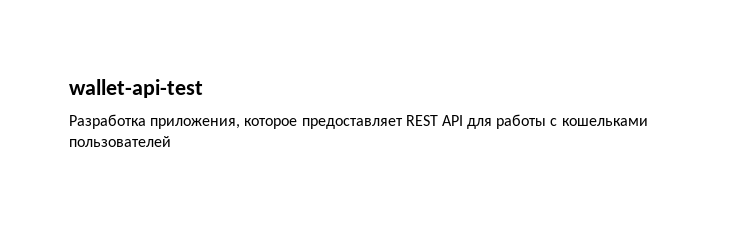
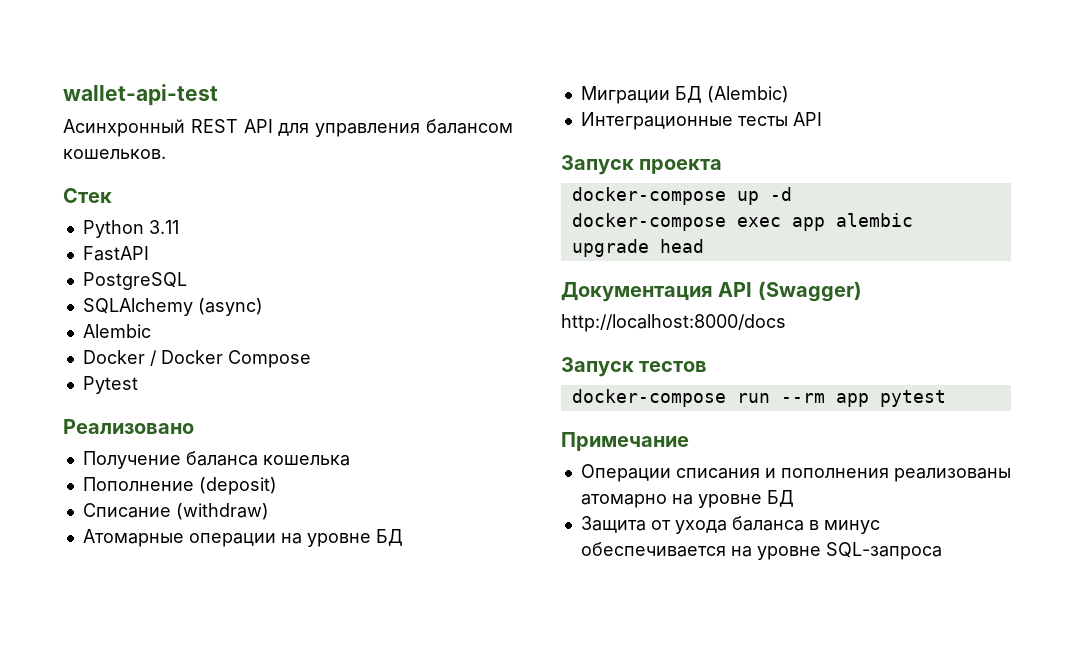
- Разработка приложения, которое предоставляет REST API для работы с кошельками пользователей
+ Асинхронный REST API для управления балансом кошельков.
+ Стек
+ Python 3.11
+ FastAPI
+ PostgreSQL
+ SQLAlchemy (async)
+ Alembic
+ Docker / Docker Compose
+ Pytest
+ Реализовано
+ Получение баланса кошелька
+ Пополнение (deposit)
+ Списание (withdraw)
+ Атомарные операции на уровне БД
+ Миграции БД (Alembic)
+ Интеграционные тесты API
+ Запуск проекта
+ docker-compose up -d
+ docker-compose exec app alembic upgrade head
+ Документация API (Swagger)
+ http://localhost:8000/docs
+ Запуск тестов
+ docker-compose run --rm app pytest
+ Примечание
+ Операции списания и пополнения реализованы атомарно на уровне БД
+ Защита от ухода баланса в минус обеспечивается на уровне SQL-запроса

